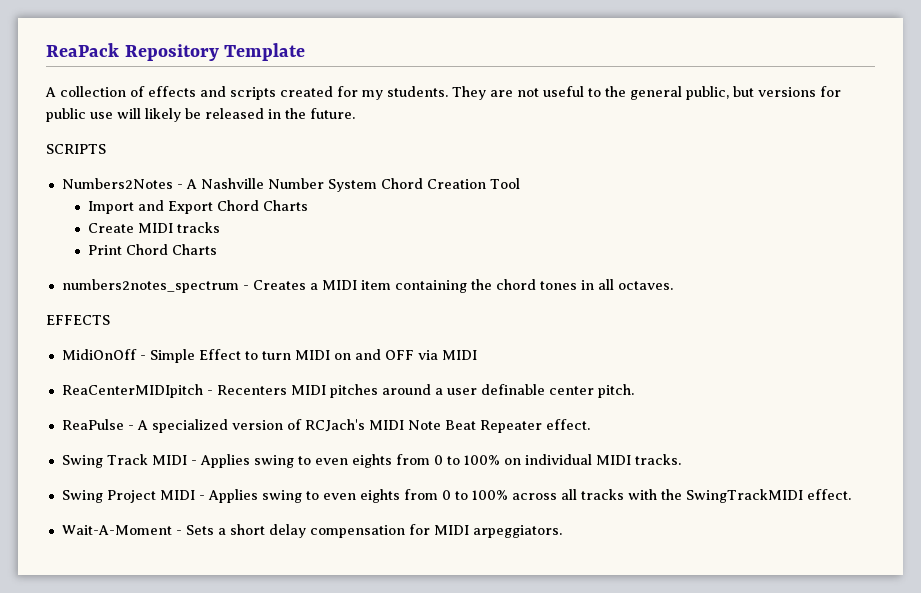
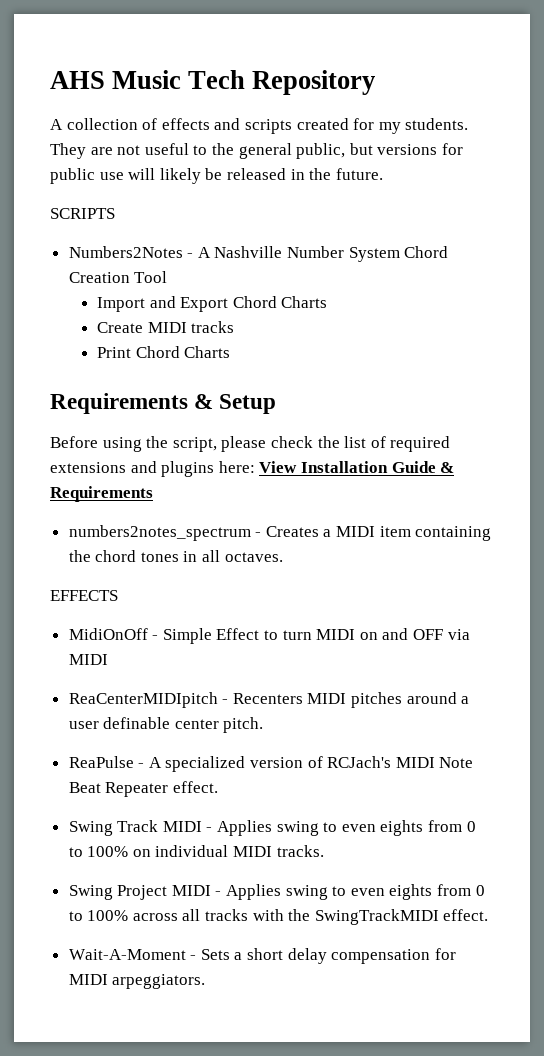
- ReaPack Repository Template
+ AHS Music Tech Repository
+ Requirements & Setup
+ Before using the script, please check the list of required extensions and plugins here: View Installation Guide & Requirements

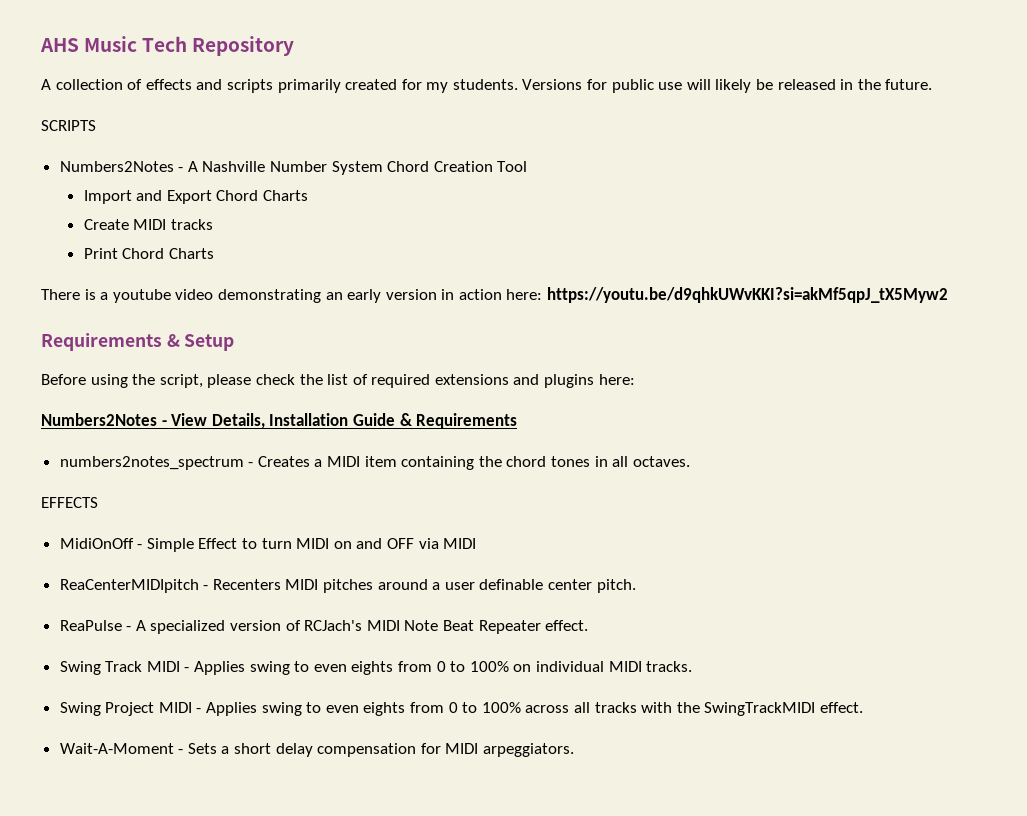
- A collection of effects and scripts created for my students.
+ A collection of effects and scripts primarily created for my students.
- They are not useful to the general public, but versions for public use will likely be released in the future.
+ Versions for public use will likely be released in the future.
+ There is a youtube video demonstrating an early version in action here: https://youtu.be/d9qhkUWvKKI?si=akMf5qpJ_tX5Myw2
- Before using the script, please check the list of required extensions and plugins here: View Installation Guide & Requirements
+ Before using the script, please check the list of required extensions and plugins here:
+ Numbers2Notes - View Details, Installation Guide & Requirements

